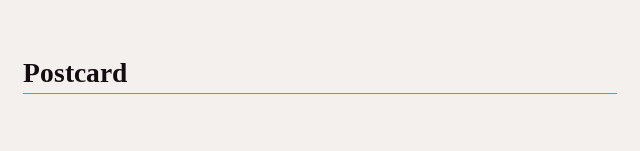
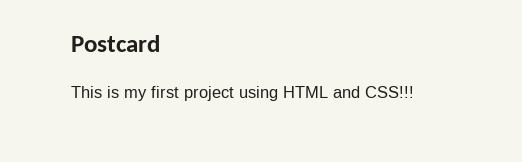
+ This is my first project using HTML and CSS!!!

